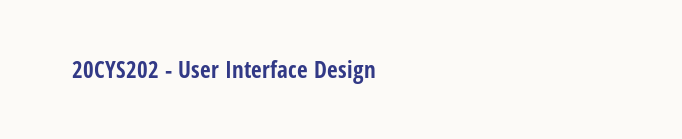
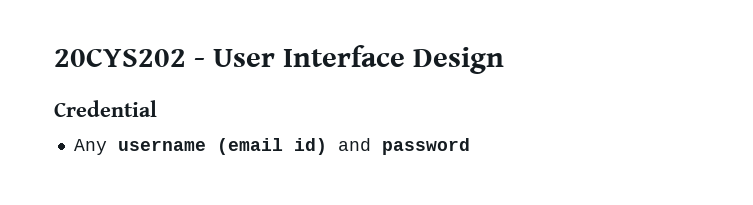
+ Credential
+ Any username (email id) and password

